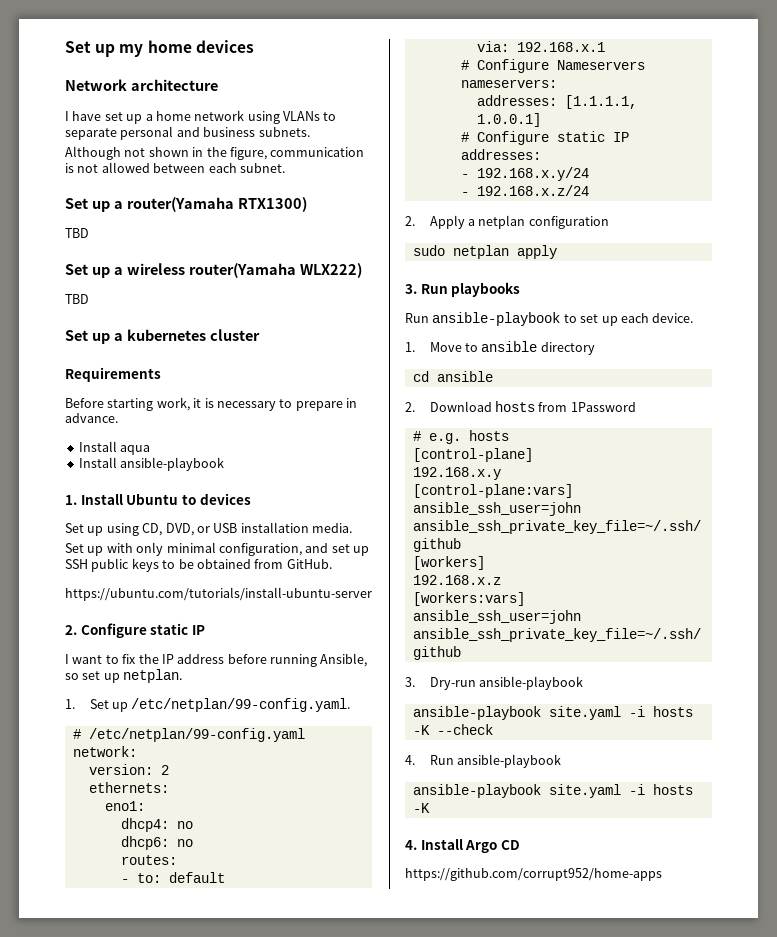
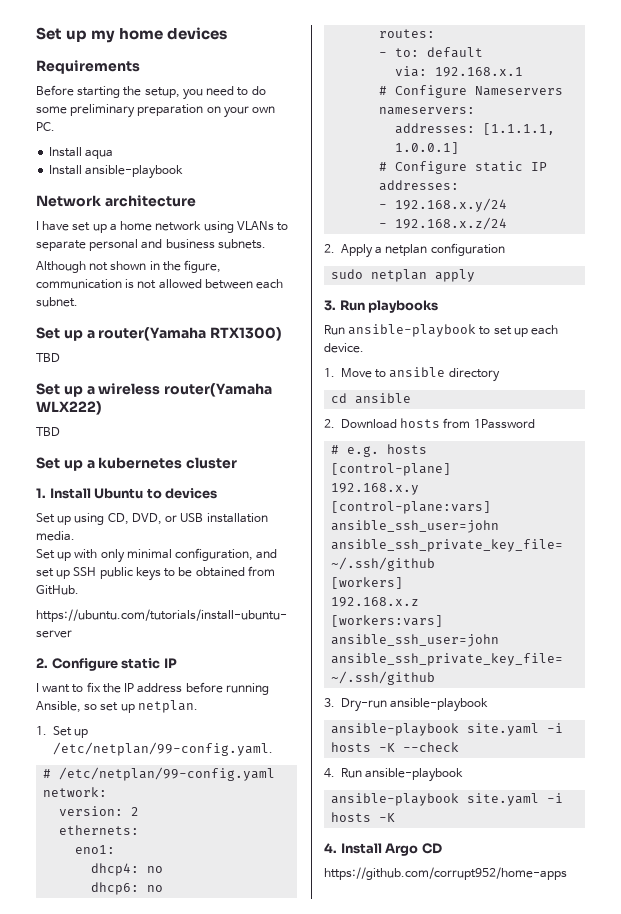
+ Requirements
+ Before starting the setup, you need to do some preliminary preparation on your own PC.
+ Install aqua
+ Install ansible-playbook
- Requirements
- Before starting work, it is necessary to prepare in advance.
- Install aqua
- Install ansible-playbook

